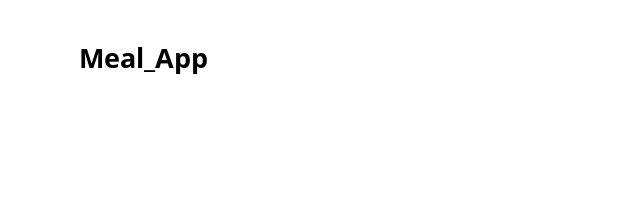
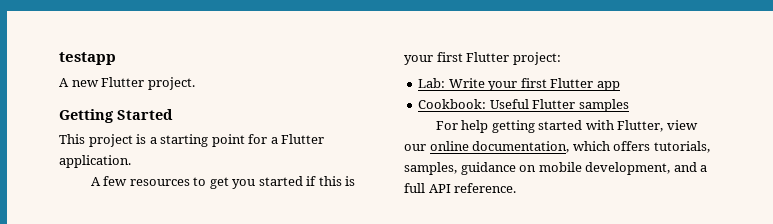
- Meal_App
+ testapp
+ A new Flutter project.
+ Getting Started
+ This project is a starting point for a Flutter application.
+ A few resources to get you started if this is your first Flutter project:
+ Lab: Write your first Flutter app
+ Cookbook: Useful Flutter samples
+ For help getting started with Flutter, view our online documentation, which offers tutorials, samples, guidance on mobile development, and a full API reference.

